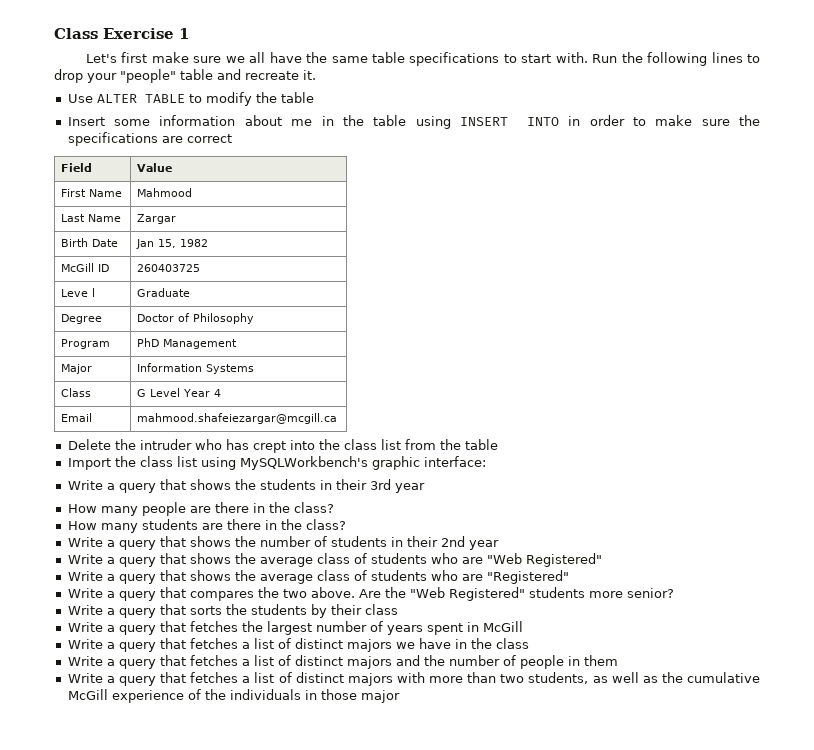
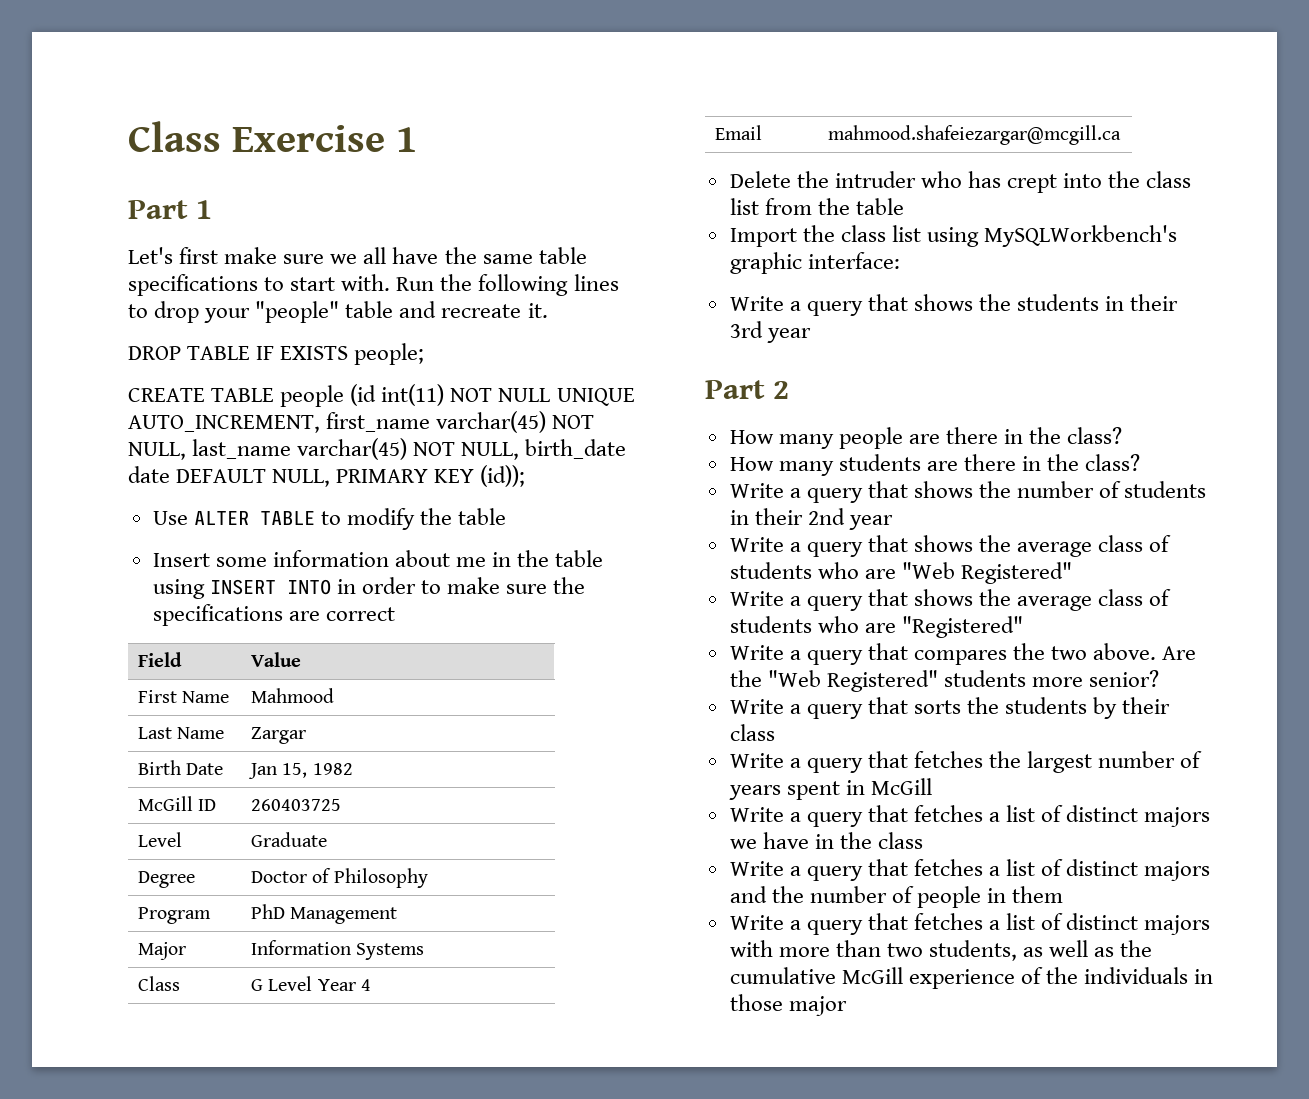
+ Part 1
+ DROP TABLE IF EXISTS people;
+ CREATE TABLE people (id int(11) NOT NULL UNIQUE AUTO_INCREMENT, first_name varchar(45) NOT NULL, last_name varchar(45) NOT NULL, birth_date date DEFAULT NULL, PRIMARY KEY (id));
- Leve l | Graduate
+ Level | Graduate
+ Part 2

